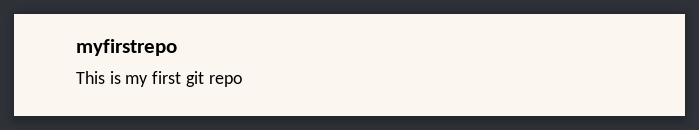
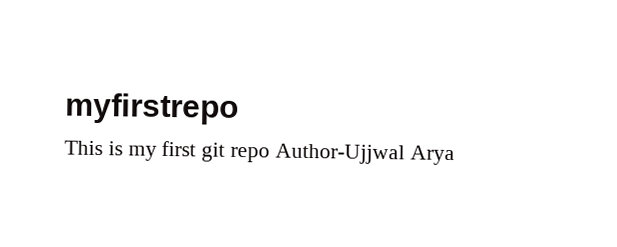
- This is my first git repo
+ This is my first git repo Author-Ujjwal Arya

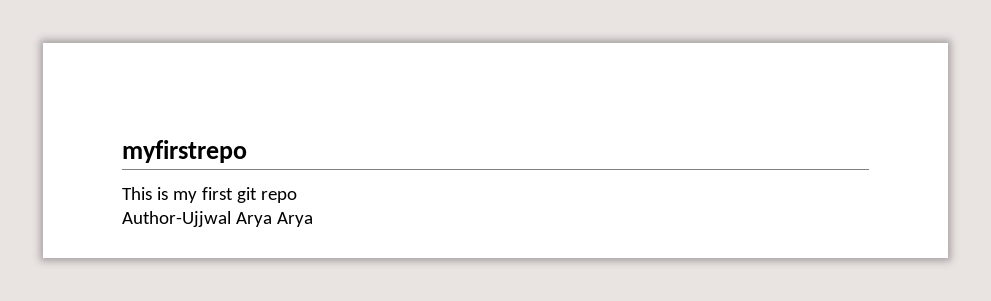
- This is my first git repo Author-Ujjwal Arya
+ This is my first git repo
+ Author-Ujjwal Arya Arya

